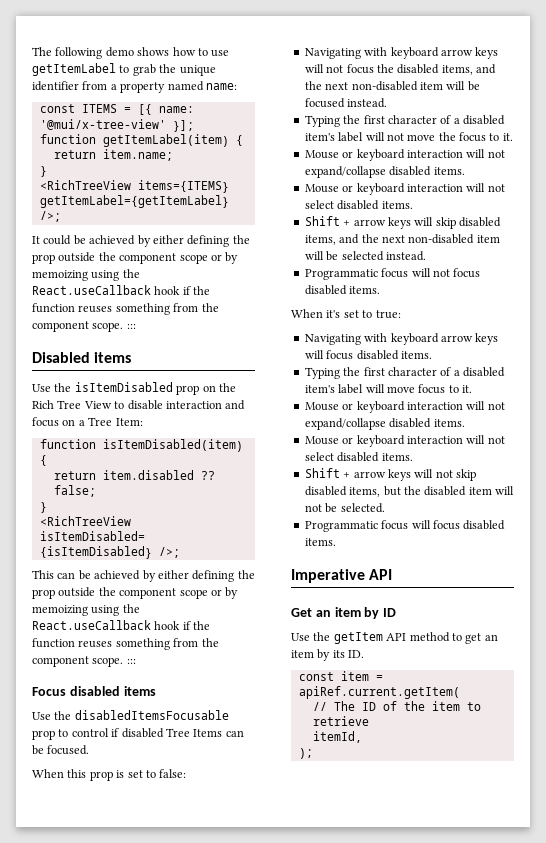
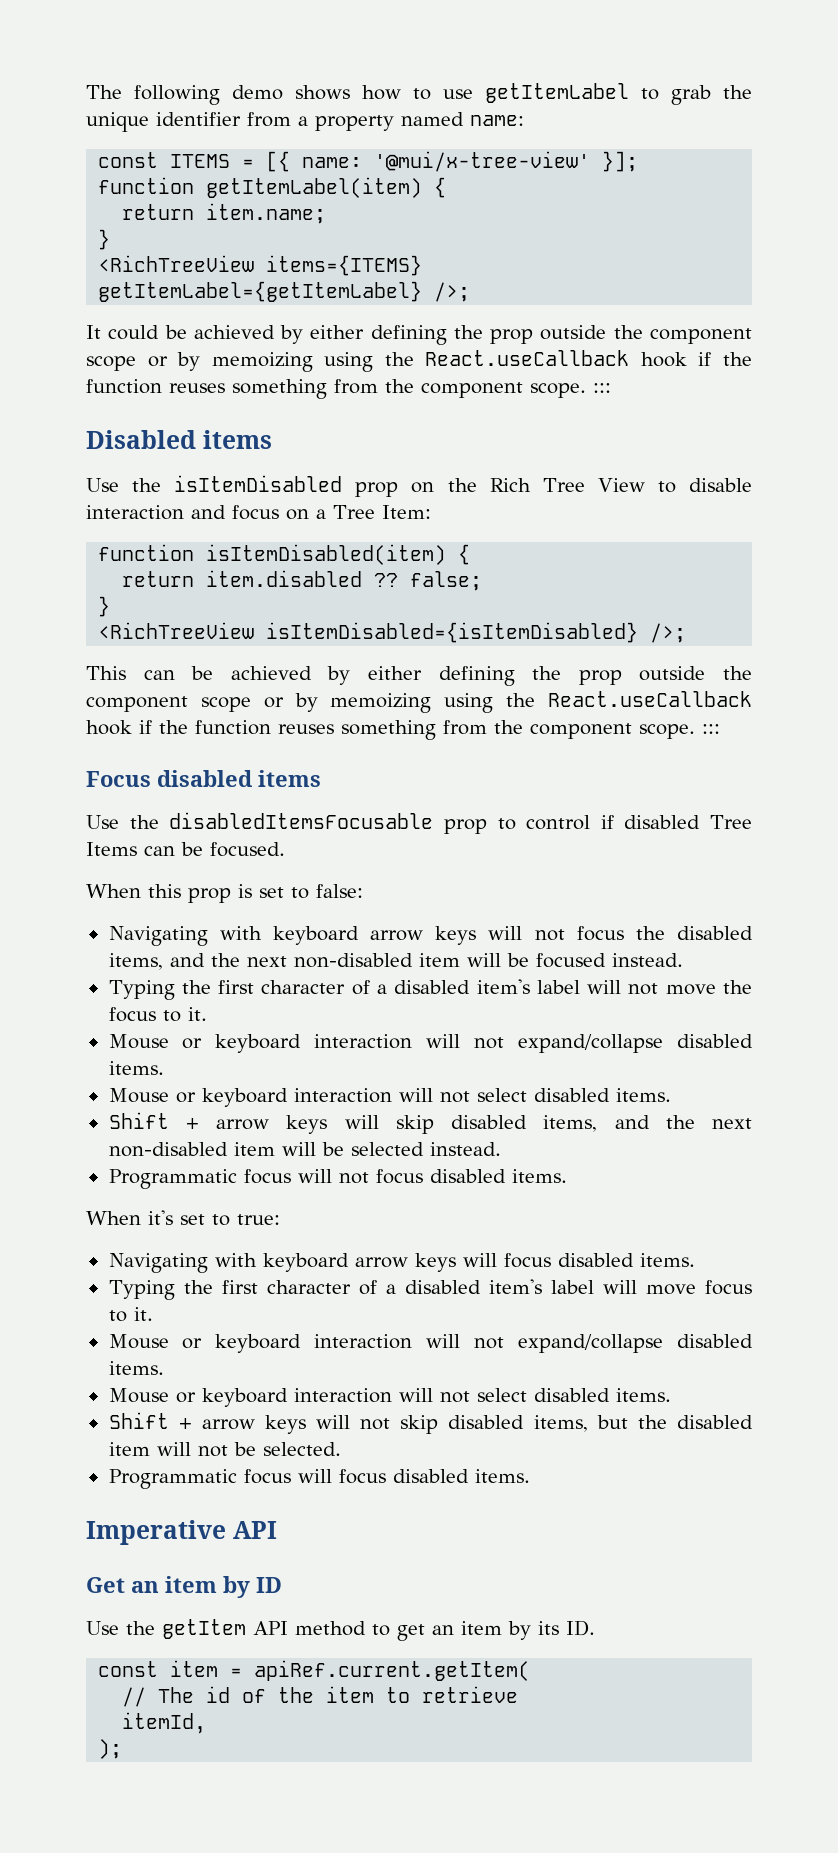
- // The ID of the item to retrieve
+ // The id of the item to retrieve

